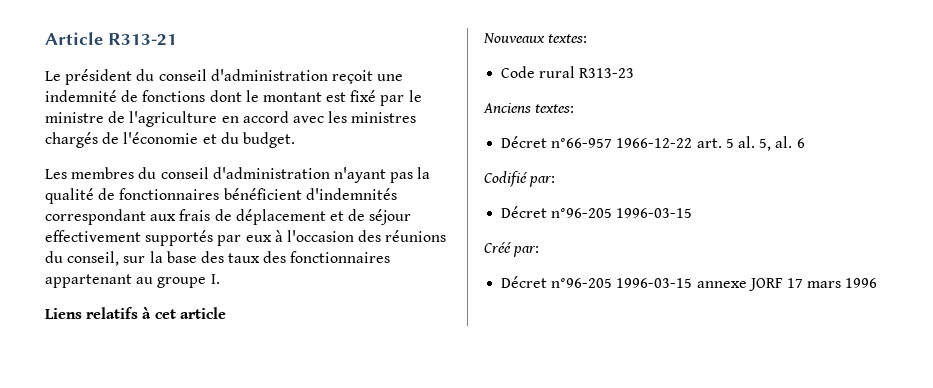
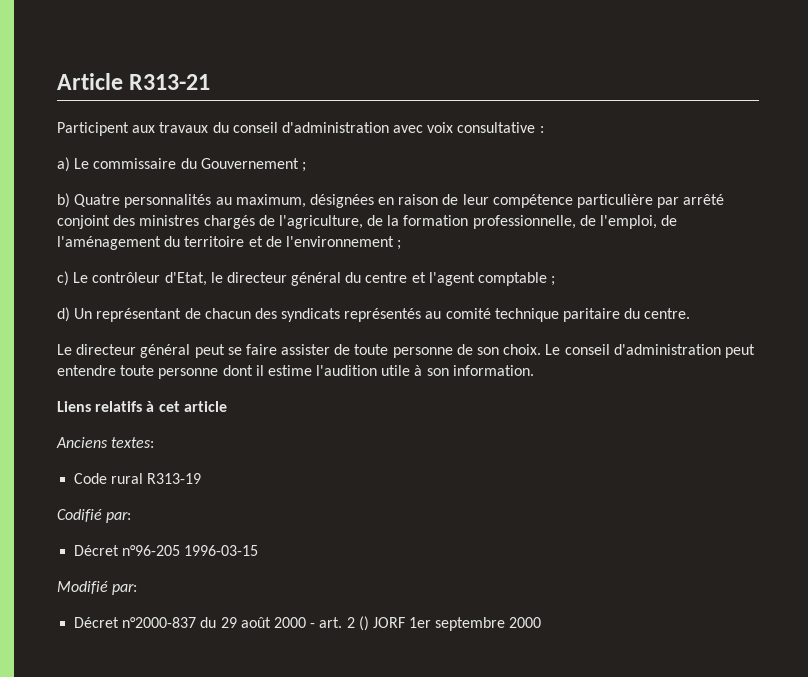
- Le président du conseil d'administration reçoit une indemnité de fonctions dont le montant est fixé par le ministre de l'agriculture en accord avec les ministres chargés de l'économie et du budget.
- Les membres du conseil d'administration n'ayant pas la qualité de fonctionnaires bénéficient d'indemnités correspondant aux frais de déplacement et de séjour effectivement supportés par eux à l'occasion des réunions du conseil, sur la base des taux des fonctionnaires appartenant au groupe I.
+ Participent aux travaux du conseil d'administration avec voix consultative :
+ a) Le commissaire du Gouvernement ;
+ b) Quatre personnalités au maximum, désignées en raison de leur compétence particulière par arrêté conjoint des ministres chargés de l'agriculture, de la formation professionnelle, de l'emploi, de l'aménagement du territoire et de l'environnement ;
+ c) Le contrôleur d'Etat, le directeur général du centre et l'agent comptable ;
+ d) Un représentant de chacun des syndicats représentés au comité technique paritaire du centre.
+ Le directeur général peut se faire assister de toute personne de son choix. Le conseil d'administration peut entendre toute personne dont il estime l'audition utile à son information.
- Nouveaux textes:
+ Anciens textes:
- Code rural R313-23
- Anciens textes:
- Décret n°66-957 1966-12-22 art. 5 al. 5, al. 6
+ Code rural R313-19
- Créé par:
- Décret n°96-205 1996-03-15 annexe JORF 17 mars 1996
+ Modifié par:
+ Décret n°2000-837 du 29 août 2000 - art. 2 () JORF 1er septembre 2000

